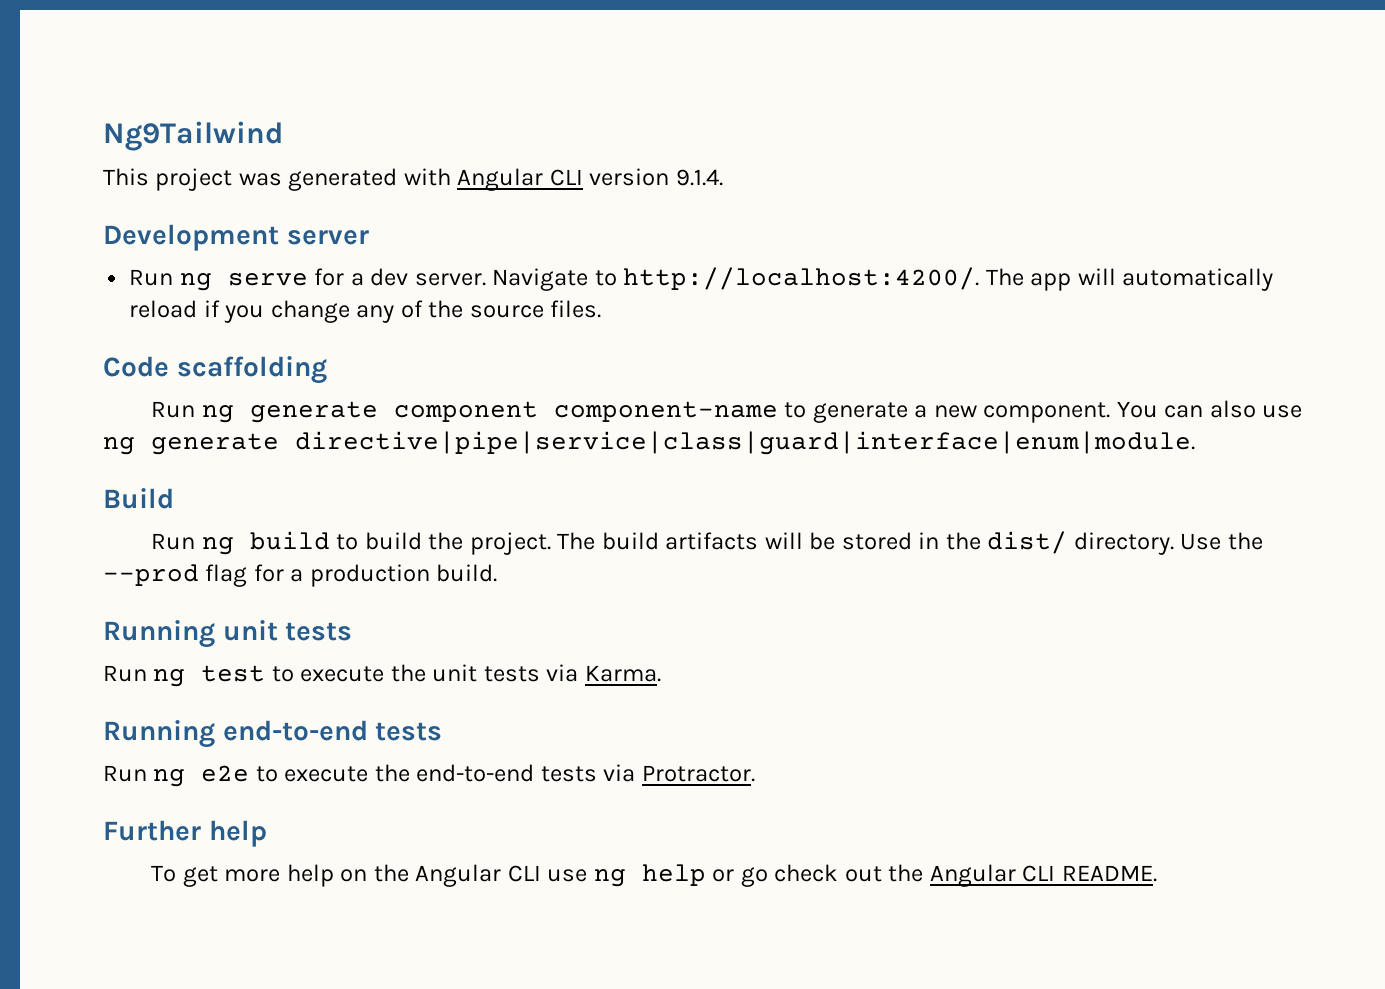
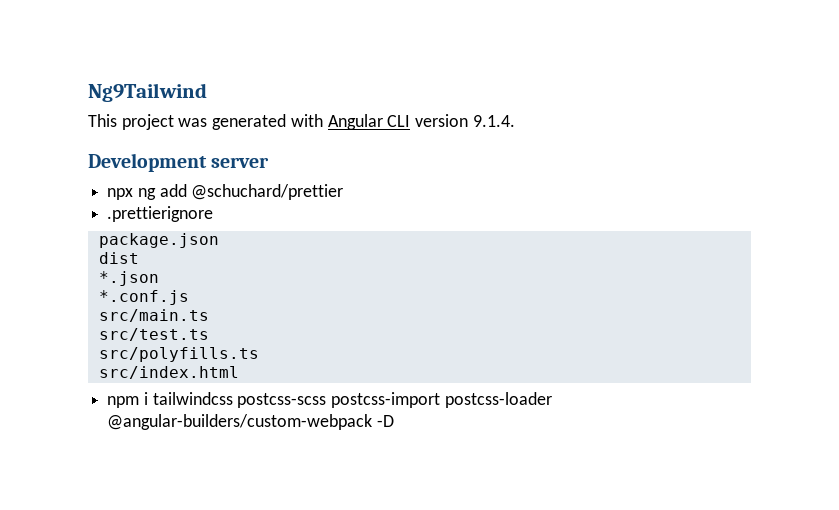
- Run ng serve for a dev server. Navigate to http://localhost:4200/. The app will automatically reload if you change any of the source files.
- Code scaffolding
- Run ng generate component component-name to generate a new component. You can also use ng generate directive|pipe|service|class|guard|interface|enum|module.
- Build
- Run ng build to build the project. The build artifacts will be stored in the dist/ directory. Use the --prod flag for a production build.
- Running unit tests
- Run ng test to execute the unit tests via Karma.
- Running end-to-end tests
- Run ng e2e to execute the end-to-end tests via Protractor.
- Further help
- To get more help on the Angular CLI use ng help or go check out the Angular CLI README.
+ npx ng add @schuchard/prettier
+ .prettierignore
+ package.json
+ dist
+ *.json
+ *.conf.js
+ src/main.ts
+ src/test.ts
+ src/polyfills.ts
+ src/index.html
+ npm i tailwindcss postcss-scss postcss-import postcss-loader @angular-builders/custom-webpack -D

